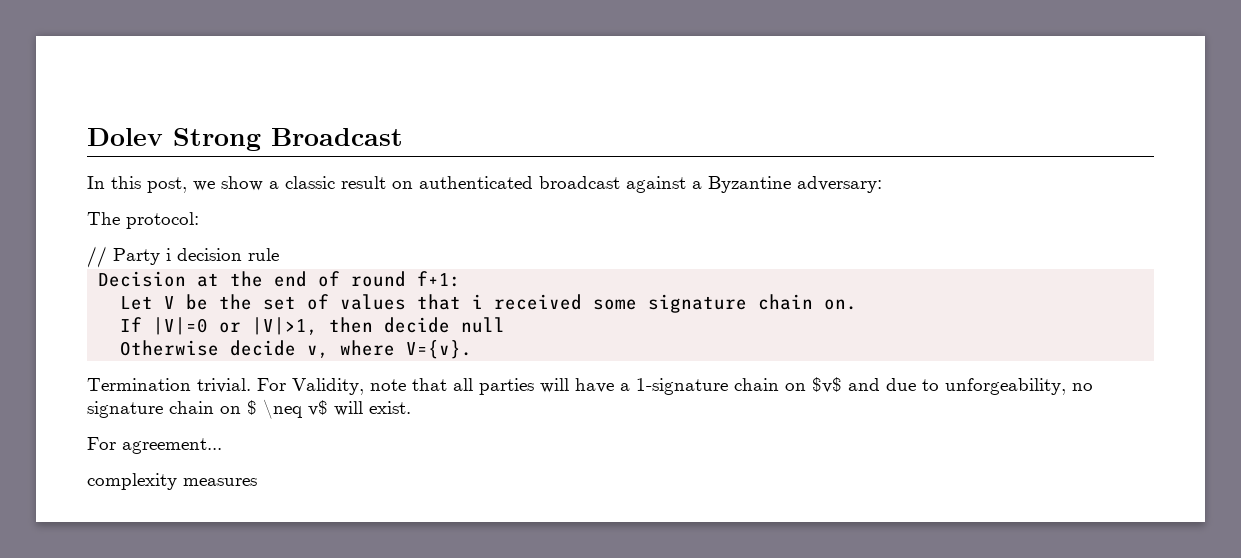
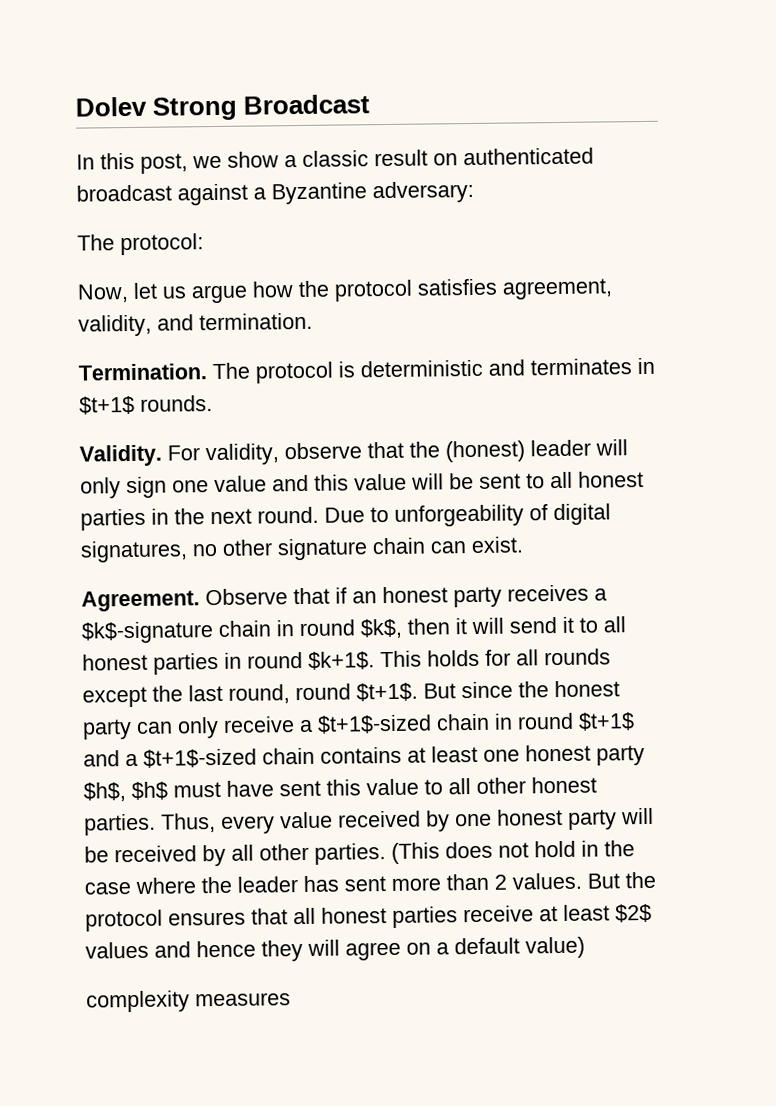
- // Party i decision rule
- Decision at the end of round f+1:
- Let V be the set of values that i received some signature chain on.
- If |V|=0 or |V|>1, then decide null
- Otherwise decide v, where V={v}.
- Termination trivial. For Validity, note that all parties will have a 1-signature chain on $v$ and due to unforgeability, no signature chain on $ \neq v$ will exist.
- For agreement...
+ Now, let us argue how the protocol satisfies agreement, validity, and termination.
+ Termination. The protocol is deterministic and terminates in $t+1$ rounds.
+ Validity. For validity, observe that the (honest) leader will only sign one value and this value will be sent to all honest parties in the next round. Due to unforgeability of digital signatures, no other signature chain can exist.
+ Agreement. Observe that if an honest party receives a $k$-signature chain in round $k$, then it will send it to all honest parties in round $k+1$. This holds for all rounds except the last round, round $t+1$. But since the honest party can only receive a $t+1$-sized chain in round $t+1$ and a $t+1$-sized chain contains at least one honest party $h$, $h$ must have sent this value to all other honest parties. Thus, every value received by one honest party will be received by all other parties. (This does not hold in the case where the leader has sent more than 2 values. But the protocol ensures that all honest parties receive at least $2$ values and hence they will agree on a default value)

